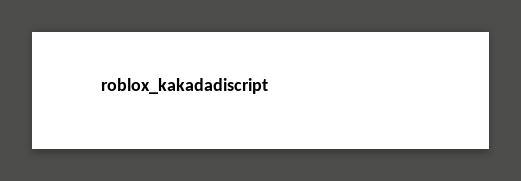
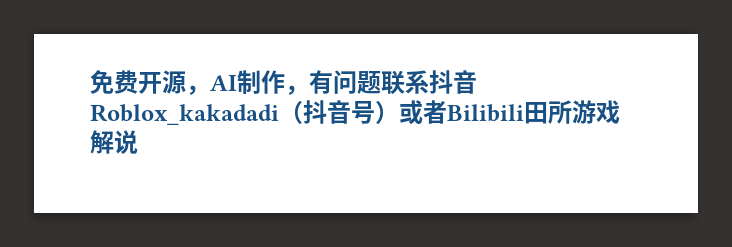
- roblox_kakadadiscript
+ 免费开源，AI制作，有问题联系抖音Roblox_kakadadi（抖音号）或者Bilibili田所游戏解说

